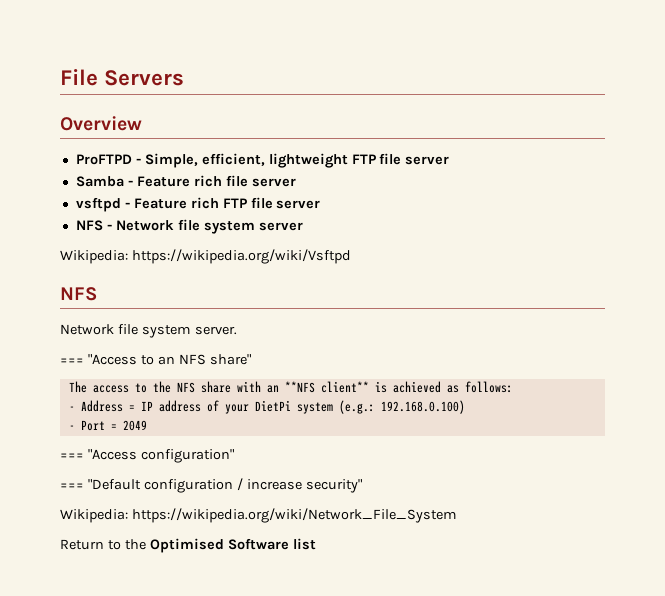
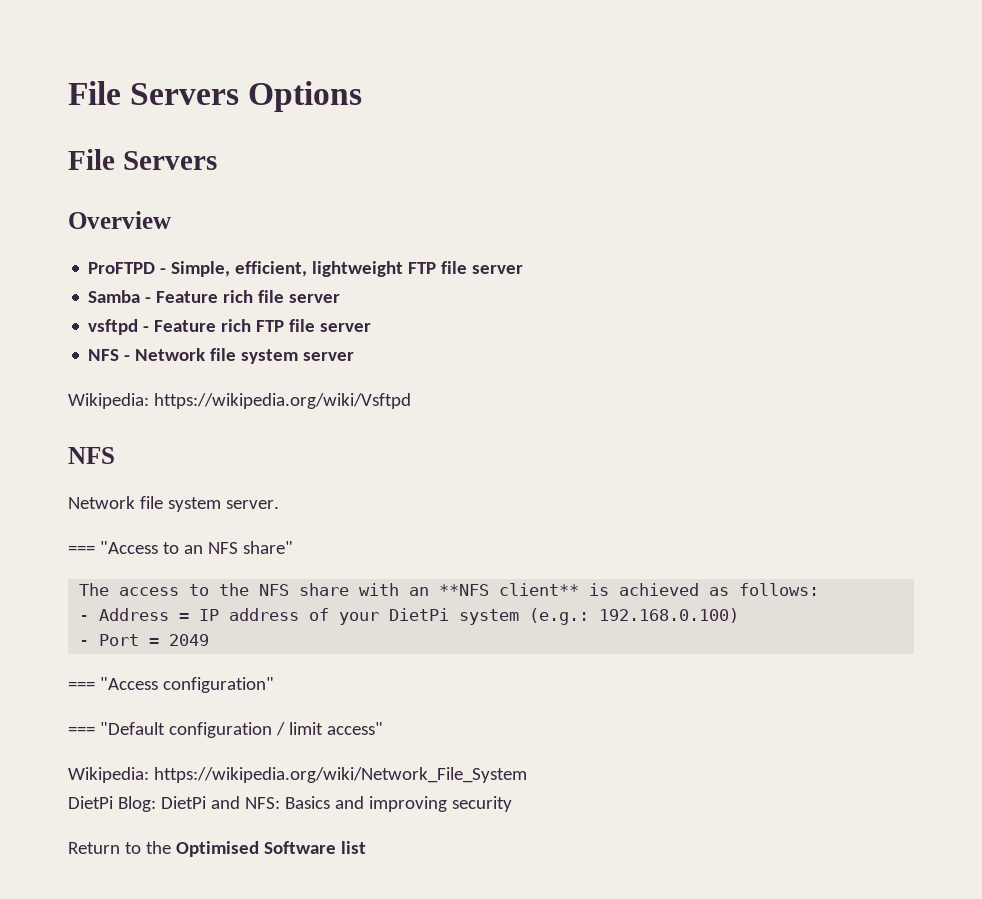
+ File Servers Options
- === "Default configuration / increase security"
+ === "Default configuration / limit access"
+ DietPi Blog: DietPi and NFS: Basics and improving security

